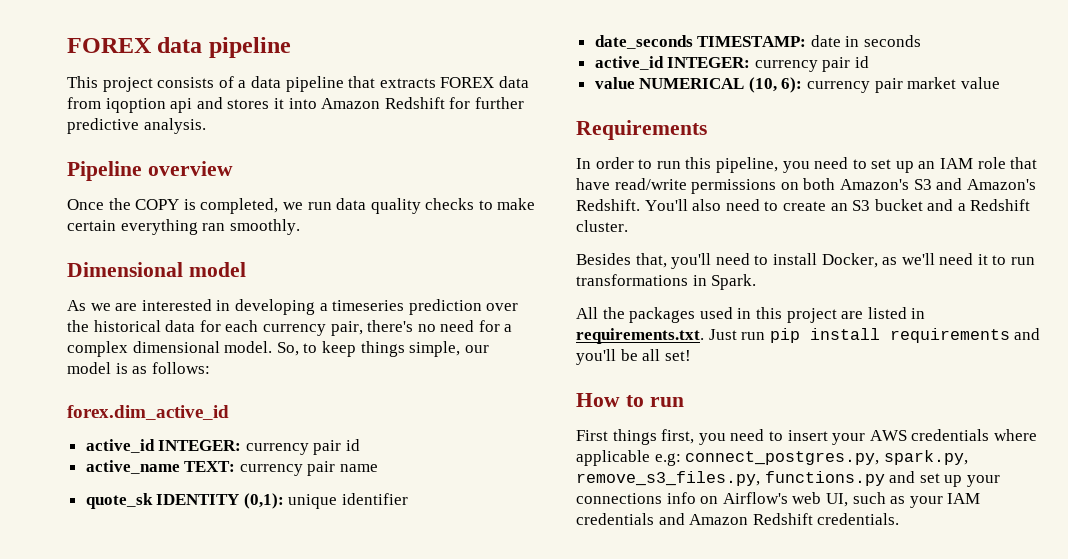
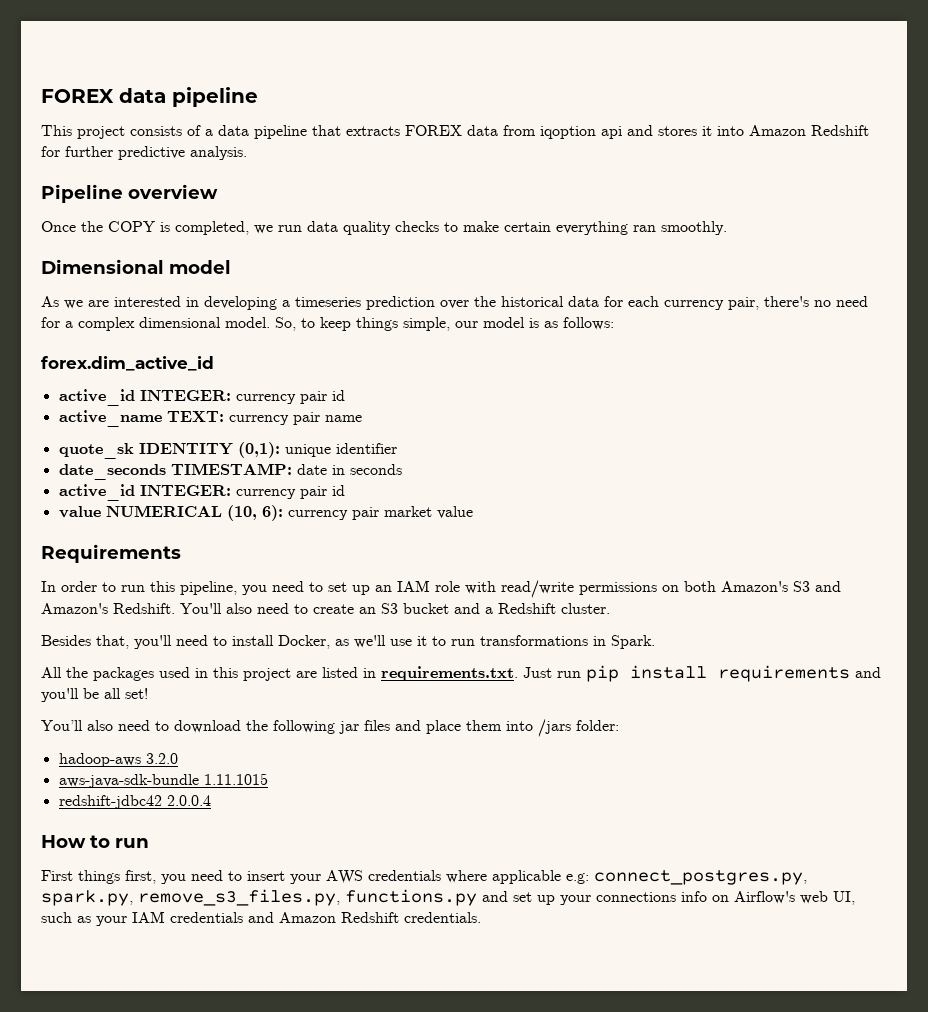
- In order to run this pipeline, you need to set up an IAM role that have read/write permissions on both Amazon's S3 and Amazon's Redshift.
+ In order to run this pipeline, you need to set up an IAM role with read/write permissions on both Amazon's S3 and Amazon's Redshift.
- Besides that, you'll need to install Docker, as we'll need it to run transformations in Spark.
+ Besides that, you'll need to install Docker, as we'll use it to run transformations in Spark.
+ You’ll also need to download the following jar files and place them into /jars folder:
+ hadoop-aws 3.2.0
+ aws-java-sdk-bundle 1.11.1015
+ redshift-jdbc42 2.0.0.4

